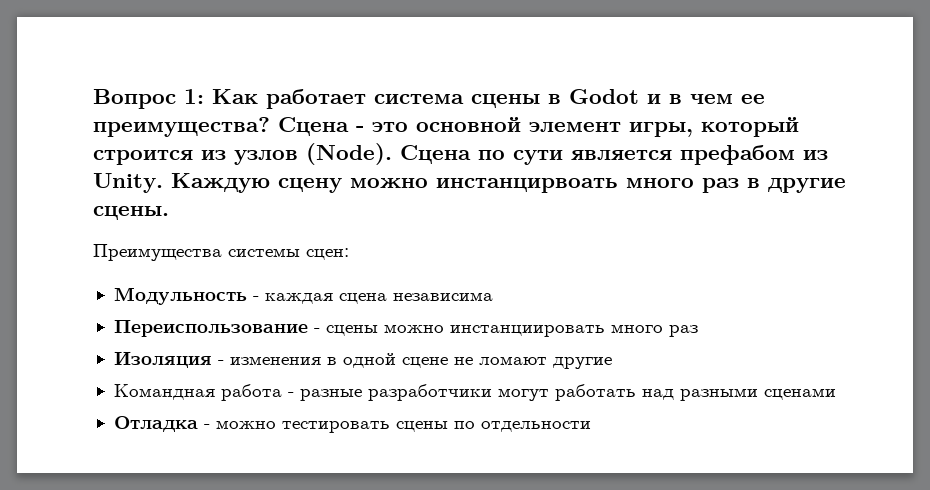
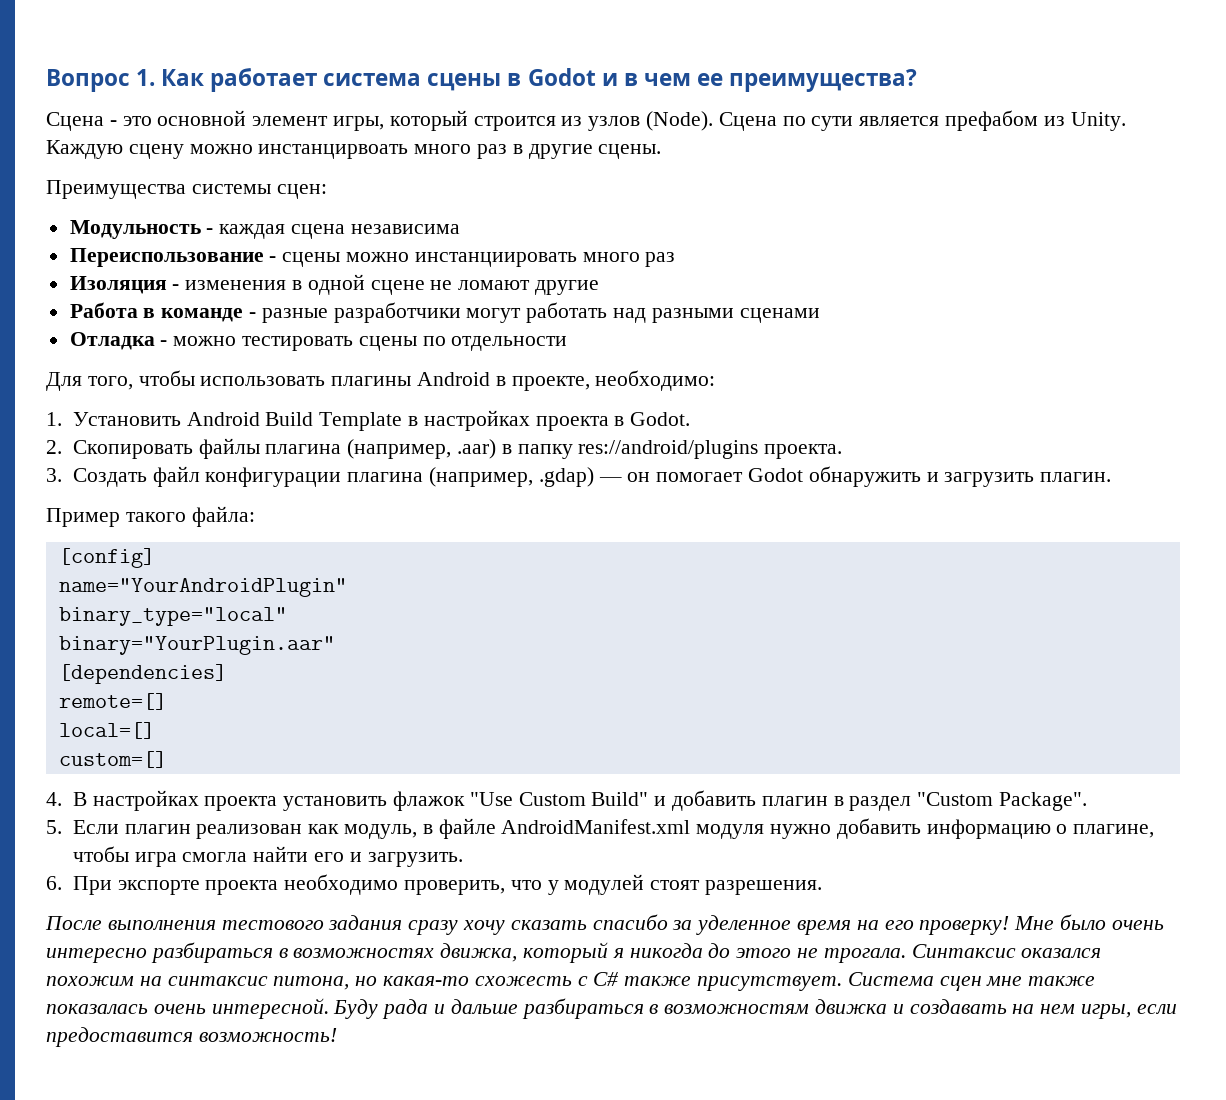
- Вопрос 1: Как работает система сцены в Godot и в чем ее преимущества? Сцена - это основной элемент игры, который строится из узлов (Node).
+ Вопрос 1. Как работает система сцены в Godot и в чем ее преимущества?
+ Сцена - это основной элемент игры, который строится из узлов (Node).
- Командная работа - разные разработчики могут работать над разными сценами
+ Работа в команде - разные разработчики могут работать над разными сценами
+ Для того, чтобы использовать плагины Android в проекте, необходимо:
+ 1. Установить Android Build Template в настройках проекта в Godot.
+ 2. Скопировать файлы плагина (например, .aar) в папку res://android/plugins проекта.
+ 3. Создать файл конфигурации плагина (например, .gdap) — он помогает Godot обнаружить и загрузить плагин.
+ Пример такого файла:
+ [config]
+ name="YourAndroidPlugin"
+ binary_type="local"
+ binary="YourPlugin.aar"
+ [dependencies]
+ remote=[]
+ local=[]
+ custom=[]
+ 4. В настройках проекта установить флажок "Use Custom Build" и добавить плагин в раздел "Custom Package".
+ 5. Если плагин реализован как модуль, в файле AndroidManifest.xml модуля нужно добавить информацию о плагине, чтобы игра смогла найти его и загрузить.
+ 6. При экспорте проекта необходимо проверить, что у модулей стоят разрешения.
+ После выполнения тестового задания сразу хочу сказать спасибо за уделенное время на его проверку! Мне было очень интересно разбираться в возможностях движка, который я никогда до этого не трогала. Синтаксис оказался похожим на синтаксис питона, но какая-то схожесть с C# также присутствует. Система сцен мне также показалась очень интересной. Буду рада и дальше разбираться в возможностям движка и создавать на нем игры, если предоставится возможность!

